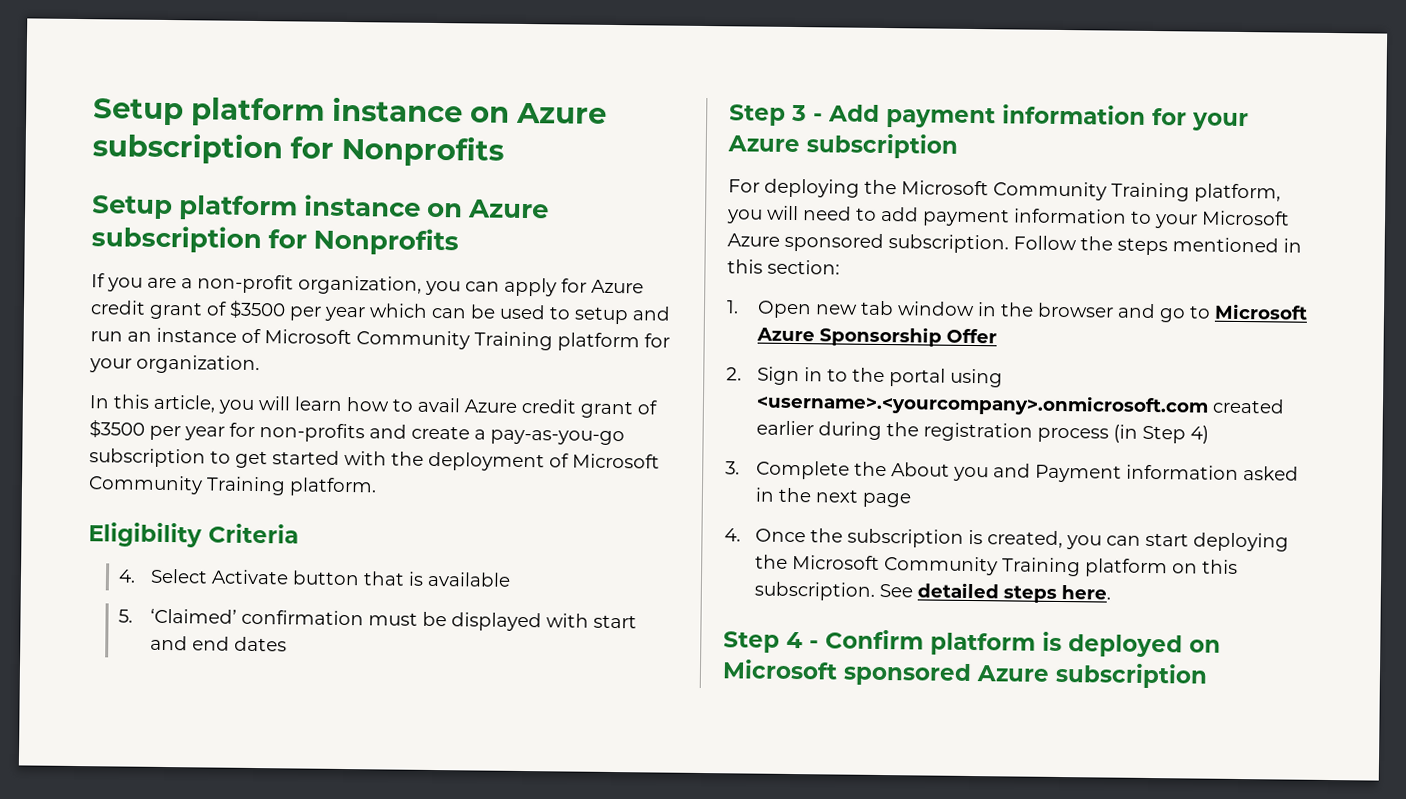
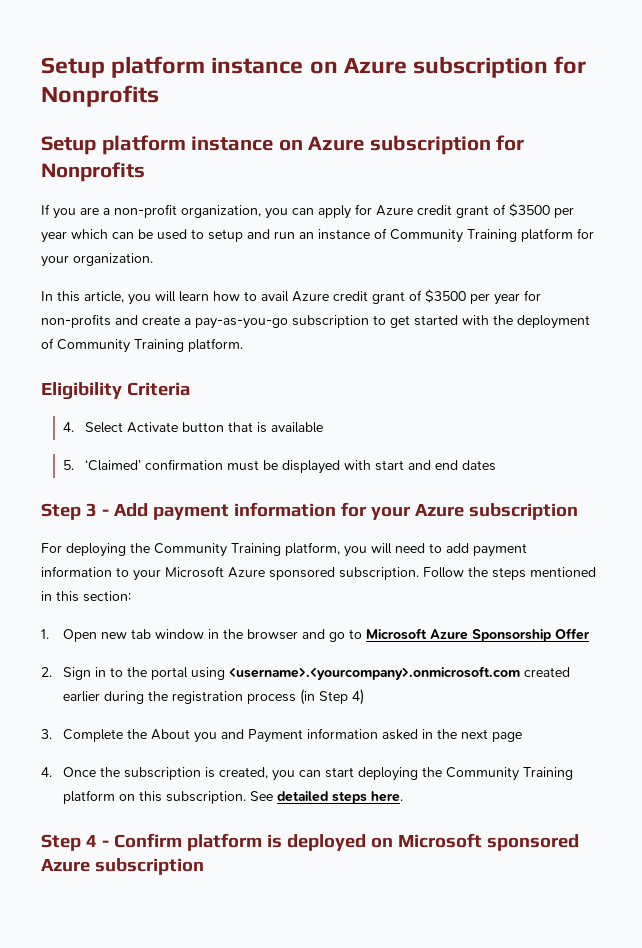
- If you are a non-profit organization, you can apply for Azure credit grant of $3500 per year which can be used to setup and run an instance of Microsoft Community Training platform for your organization.
+ If you are a non-profit organization, you can apply for Azure credit grant of $3500 per year which can be used to setup and run an instance of Community Training platform for your organization.
- In this article, you will learn how to avail Azure credit grant of $3500 per year for non-profits and create a pay-as-you-go subscription to get started with the deployment of Microsoft Community Training platform.
+ In this article, you will learn how to avail Azure credit grant of $3500 per year for non-profits and create a pay-as-you-go subscription to get started with the deployment of Community Training platform.
- For deploying the Microsoft Community Training platform, you will need to add payment information to your Microsoft Azure sponsored subscription.
+ For deploying the Community Training platform, you will need to add payment information to your Microsoft Azure sponsored subscription.
- 4. Once the subscription is created, you can start deploying the Microsoft Community Training platform on this subscription.
+ 4. Once the subscription is created, you can start deploying the Community Training platform on this subscription.

